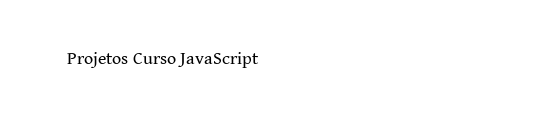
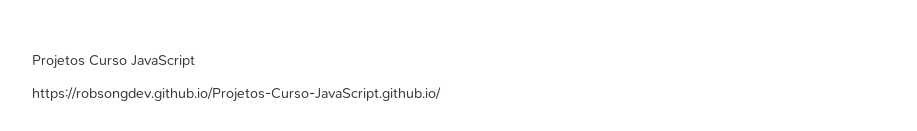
+ https://robsongdev.github.io/Projetos-Curso-JavaScript.github.io/

